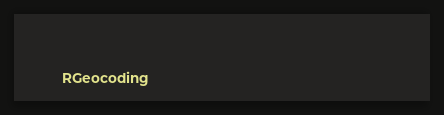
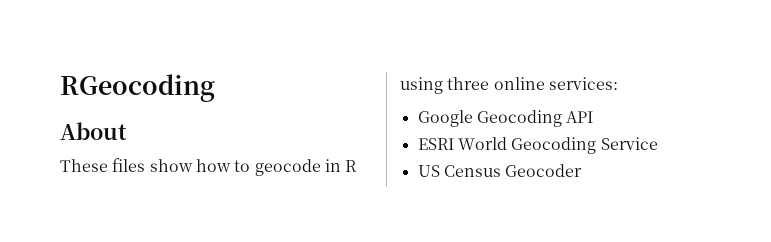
+ About
+ These files show how to geocode in R using three online services:
+ Google Geocoding API
+ ESRI World Geocoding Service
+ US Census Geocoder

